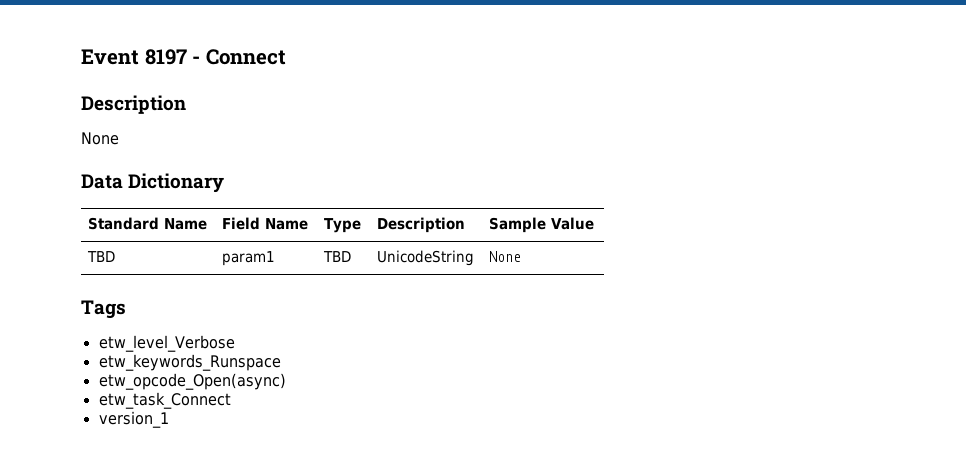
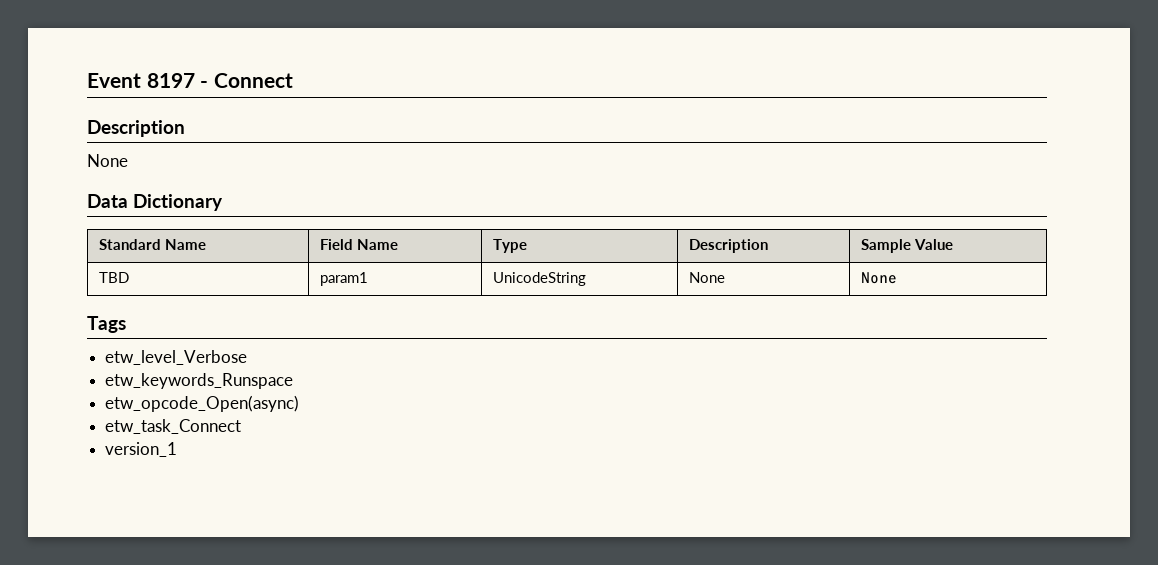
- TBD | param1 | TBD | UnicodeString | None
+ TBD | param1 | UnicodeString | None | None

